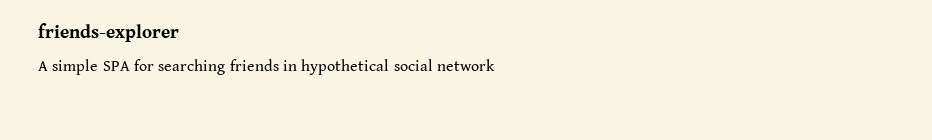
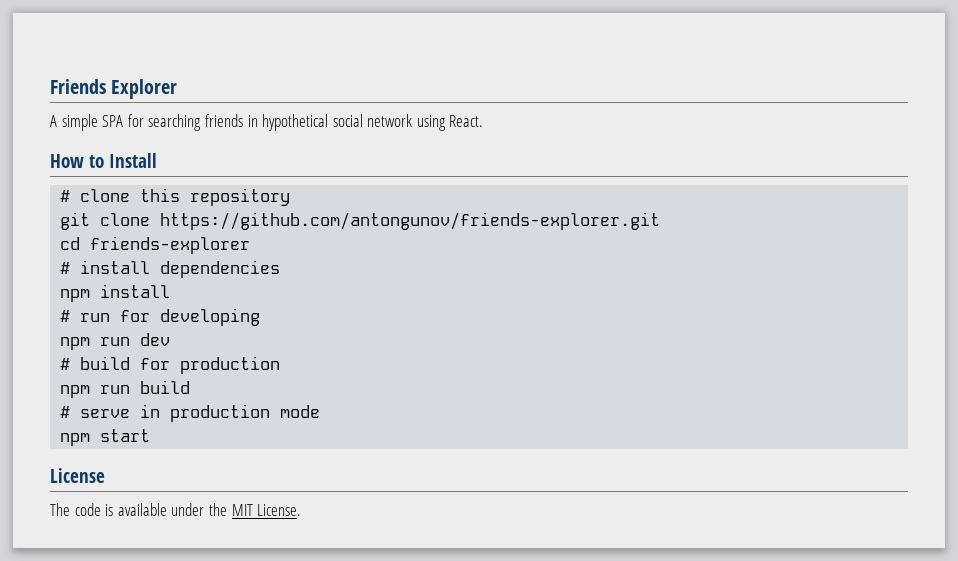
- friends-explorer
+ Friends Explorer
- A simple SPA for searching friends in hypothetical social network
+ A simple SPA for searching friends in hypothetical social network using React.
+ How to Install
+ # clone this repository
+ git clone https://github.com/antongunov/friends-explorer.git
+ cd friends-explorer
+ # install dependencies
+ npm install
+ # run for developing
+ npm run dev
+ # build for production
+ npm run build
+ # serve in production mode
+ npm start
+ License
+ The code is available under the MIT License.

